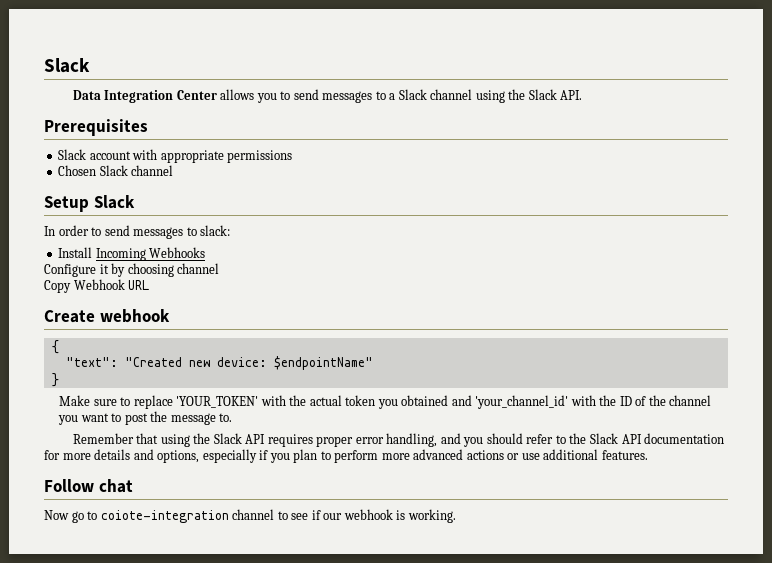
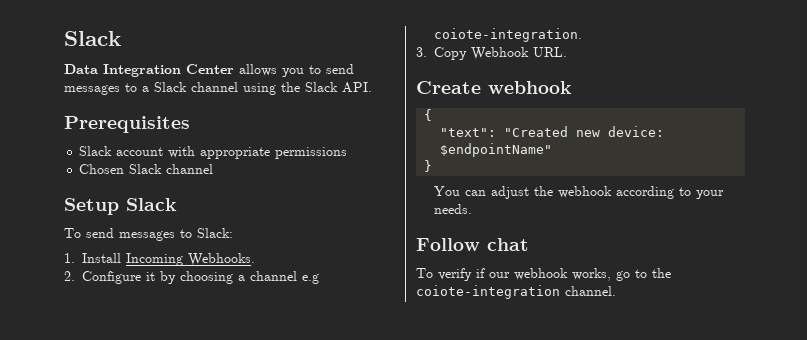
- In order to send messages to slack:
- Install Incoming Webhooks
- Configure it by choosing channel
- Copy Webhook URL
+ To send messages to Slack:
+ 1. Install Incoming Webhooks.
+ 2. Configure it by choosing a channel e.g coiote-integration.
+ 3. Copy Webhook URL.
- Make sure to replace 'YOUR_TOKEN' with the actual token you obtained and 'your_channel_id' with the ID of the channel you want to post the message to.
- Remember that using the Slack API requires proper error handling, and you should refer to the Slack API documentation for more details and options, especially if you plan to perform more advanced actions or use additional features.
+ You can adjust the webhook according to your needs.
  Follow chat
- Now go to coiote-integration channel to see if our webhook is working.
+ To verify if our webhook works, go to the coiote-integration channel.

